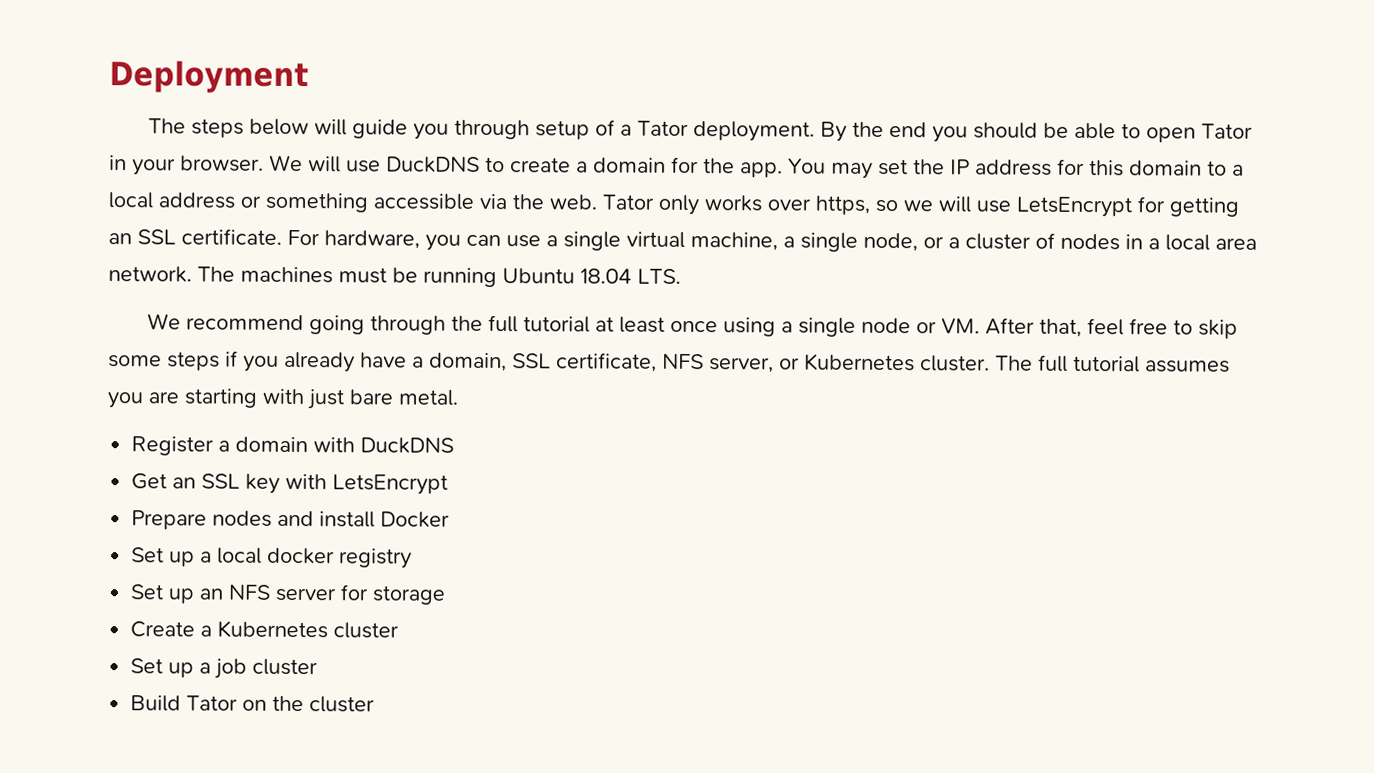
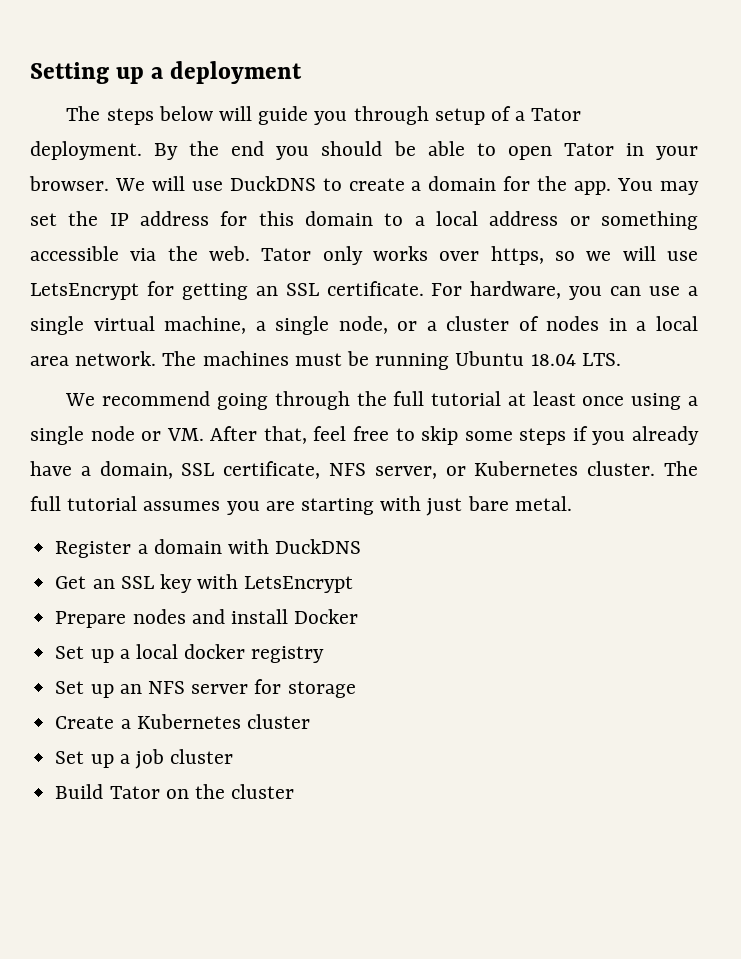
- Deployment
+ Setting up a deployment

